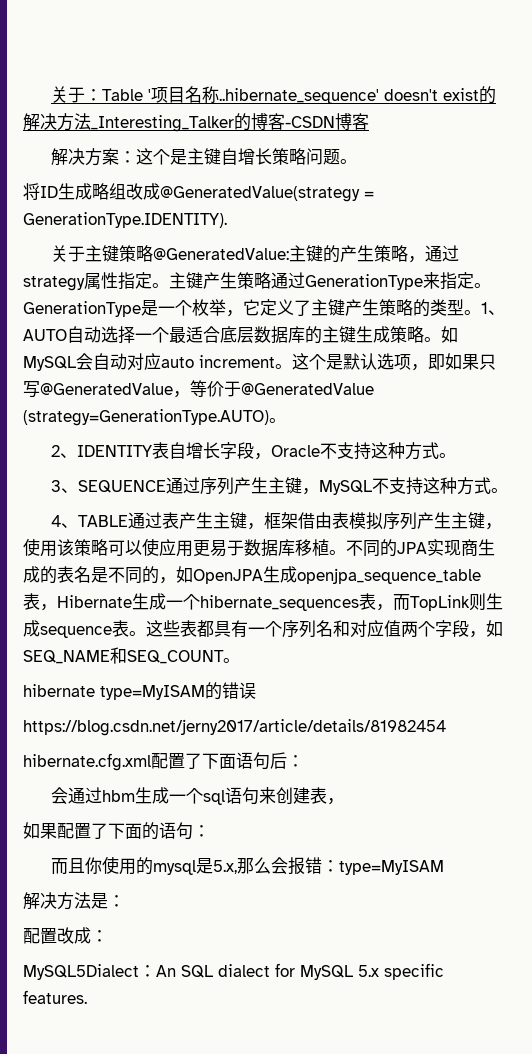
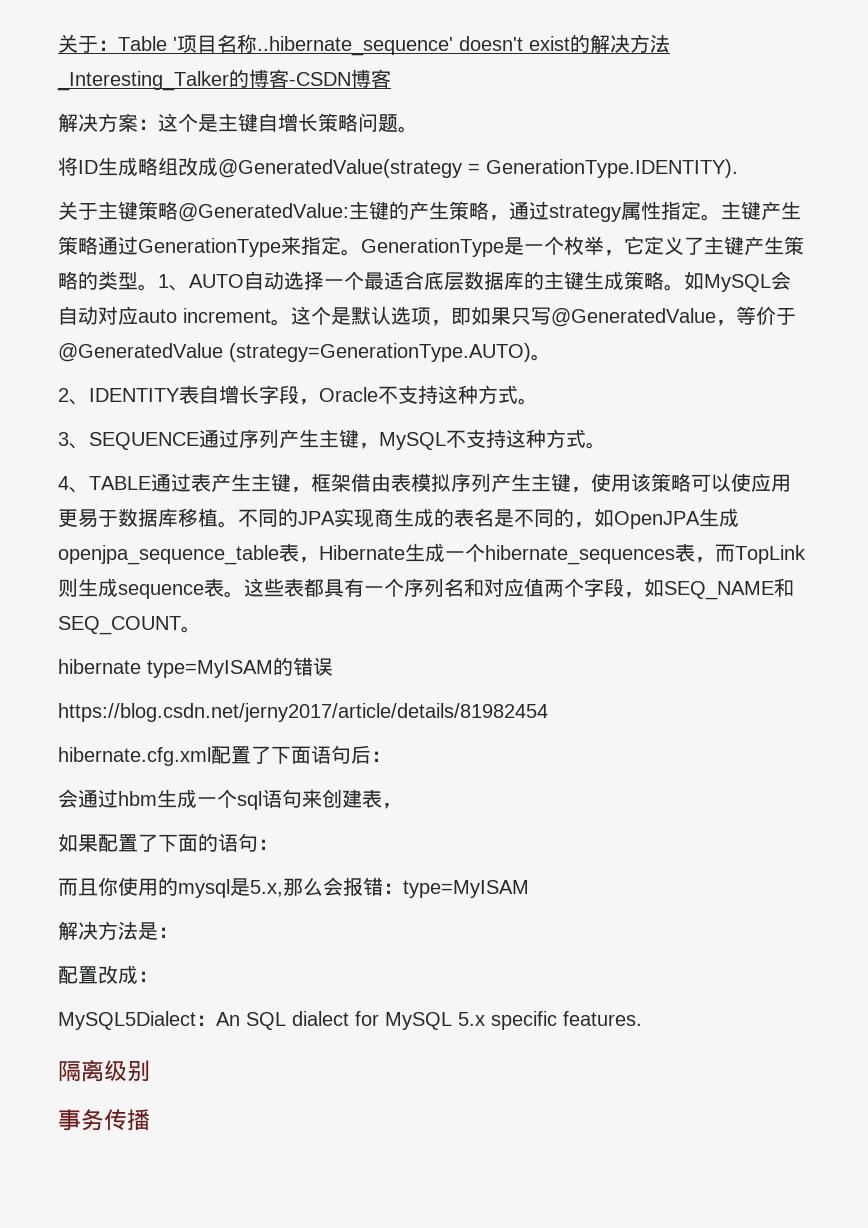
+ 隔离级别
+ 事务传播

